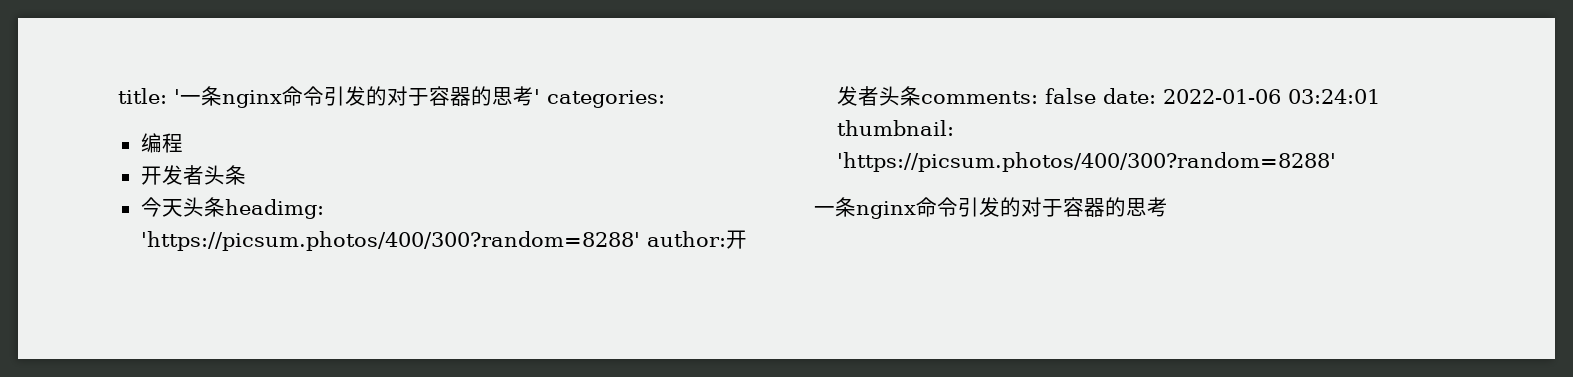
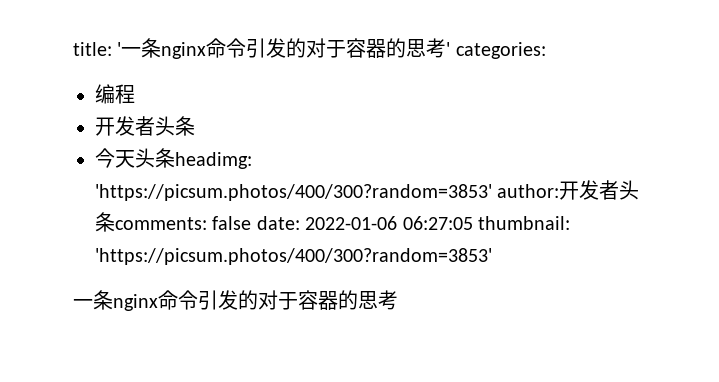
- 今天头条headimg: 'https://picsum.photos/400/300?random=8288' author:开发者头条comments: false date: 2022-01-06 03:24:01 thumbnail: 'https://picsum.photos/400/300?random=8288'
+ 今天头条headimg: 'https://picsum.photos/400/300?random=3853' author:开发者头条comments: false date: 2022-01-06 06:27:05 thumbnail: 'https://picsum.photos/400/300?random=3853'

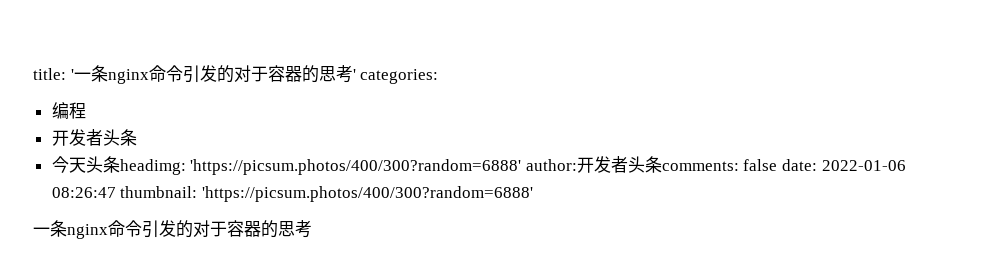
- 今天头条headimg: 'https://picsum.photos/400/300?random=3853' author:开发者头条comments: false date: 2022-01-06 06:27:05 thumbnail: 'https://picsum.photos/400/300?random=3853'
+ 今天头条headimg: 'https://picsum.photos/400/300?random=6888' author:开发者头条comments: false date: 2022-01-06 08:26:47 thumbnail: 'https://picsum.photos/400/300?random=6888'

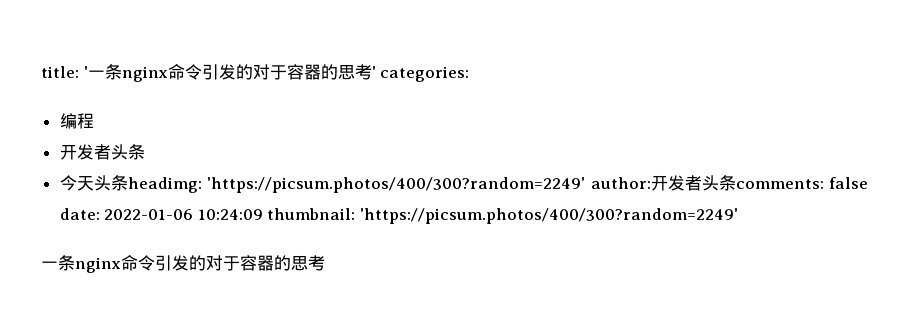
- 今天头条headimg: 'https://picsum.photos/400/300?random=6888' author:开发者头条comments: false date: 2022-01-06 08:26:47 thumbnail: 'https://picsum.photos/400/300?random=6888'
+ 今天头条headimg: 'https://picsum.photos/400/300?random=2249' author:开发者头条comments: false date: 2022-01-06 10:24:09 thumbnail: 'https://picsum.photos/400/300?random=2249'

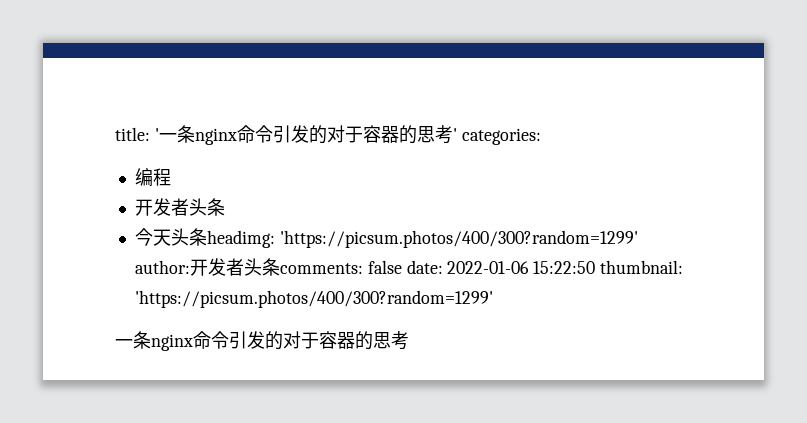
- 今天头条headimg: 'https://picsum.photos/400/300?random=2249' author:开发者头条comments: false date: 2022-01-06 10:24:09 thumbnail: 'https://picsum.photos/400/300?random=2249'
+ 今天头条headimg: 'https://picsum.photos/400/300?random=1299' author:开发者头条comments: false date: 2022-01-06 15:22:50 thumbnail: 'https://picsum.photos/400/300?random=1299'

